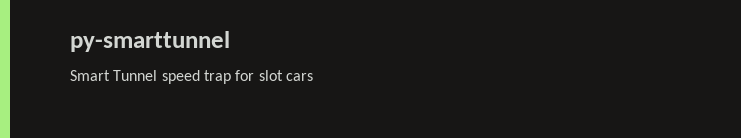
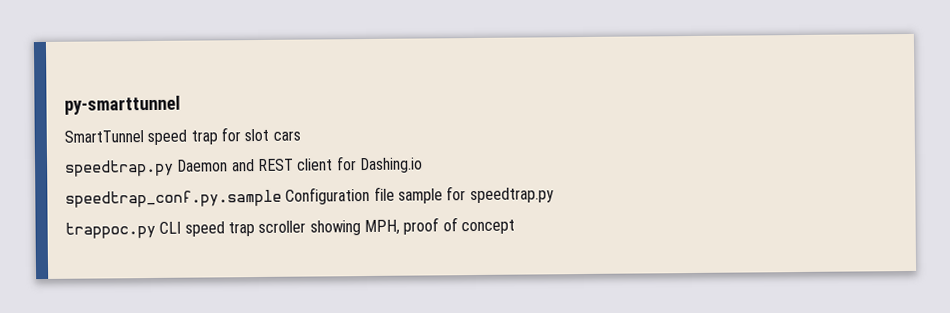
- Smart Tunnel speed trap for slot cars
+ SmartTunnel speed trap for slot cars
+ speedtrap.py Daemon and REST client for Dashing.io
+ speedtrap_conf.py.sample Configuration file sample for speedtrap.py
+ trappoc.py CLI speed trap scroller showing MPH, proof of concept

